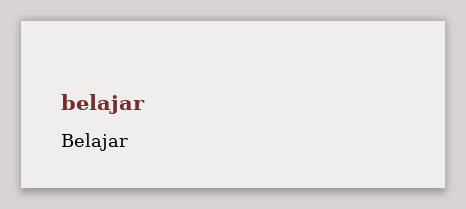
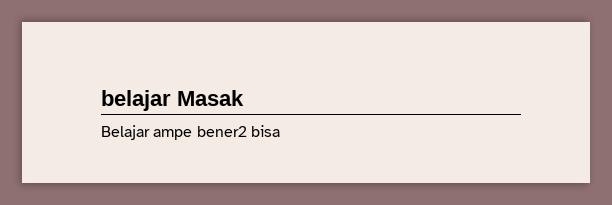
- belajar
+ belajar Masak
- Belajar
+ Belajar ampe bener2 bisa

